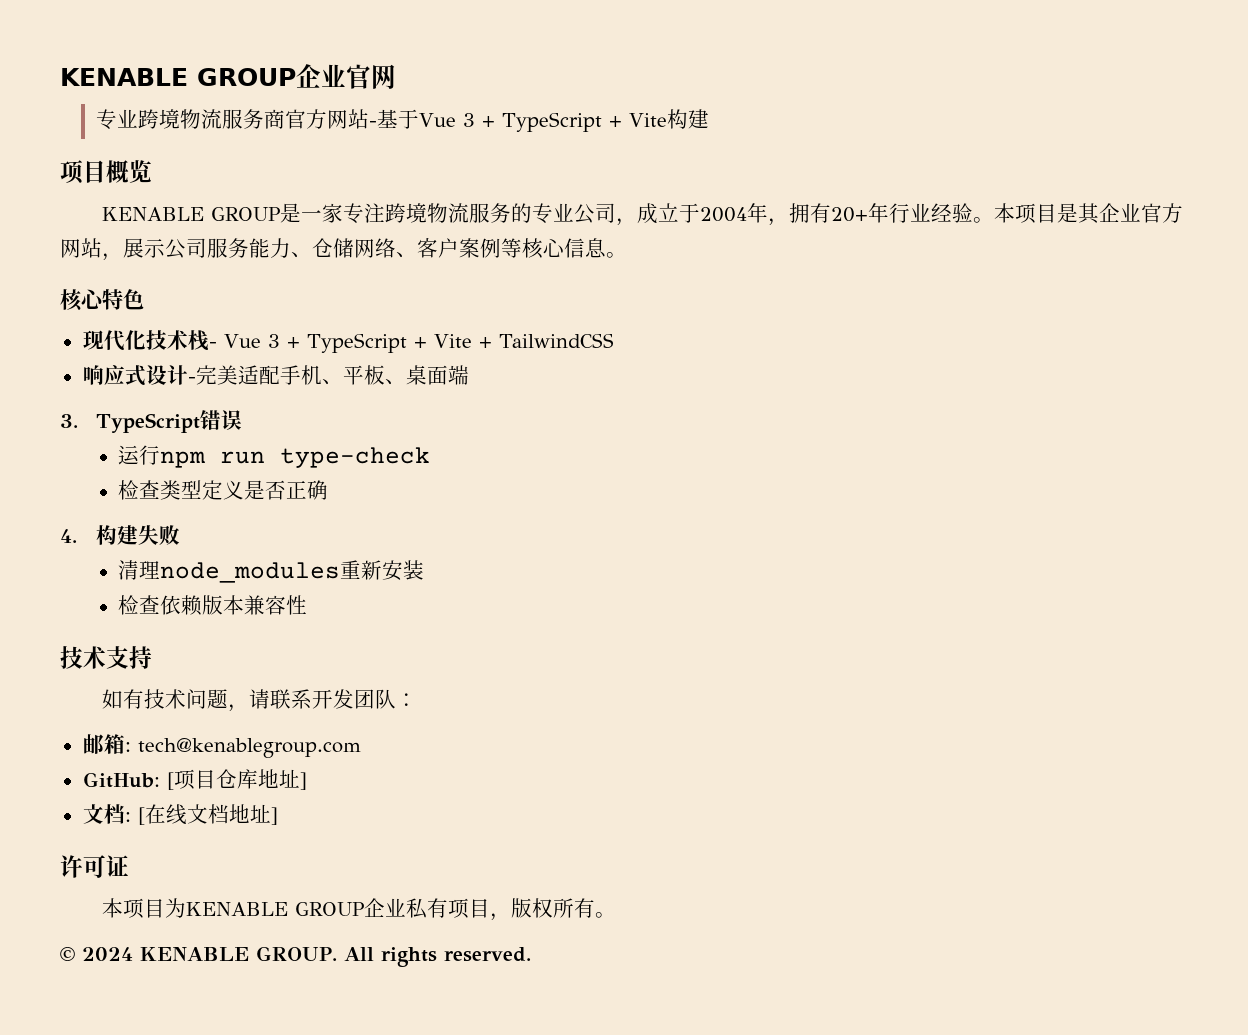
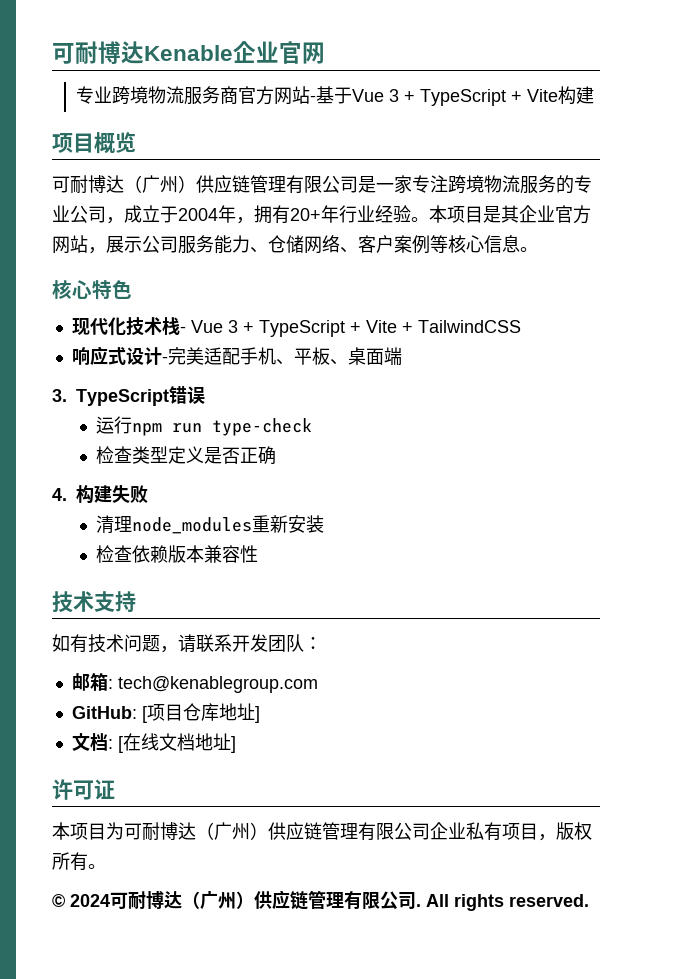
- KENABLE GROUP企业官网
+ 可耐博达Kenable企业官网
- KENABLE GROUP是一家专注跨境物流服务的专业公司，成立于2004年，拥有20+年行业经验。
+ 可耐博达（广州）供应链管理有限公司是一家专注跨境物流服务的专业公司，成立于2004年，拥有20+年行业经验。
- 本项目为KENABLE GROUP企业私有项目，版权所有。
+ 本项目为可耐博达（广州）供应链管理有限公司企业私有项目，版权所有。
- © 2024 KENABLE GROUP.
+ © 2024可耐博达（广州）供应链管理有限公司.

